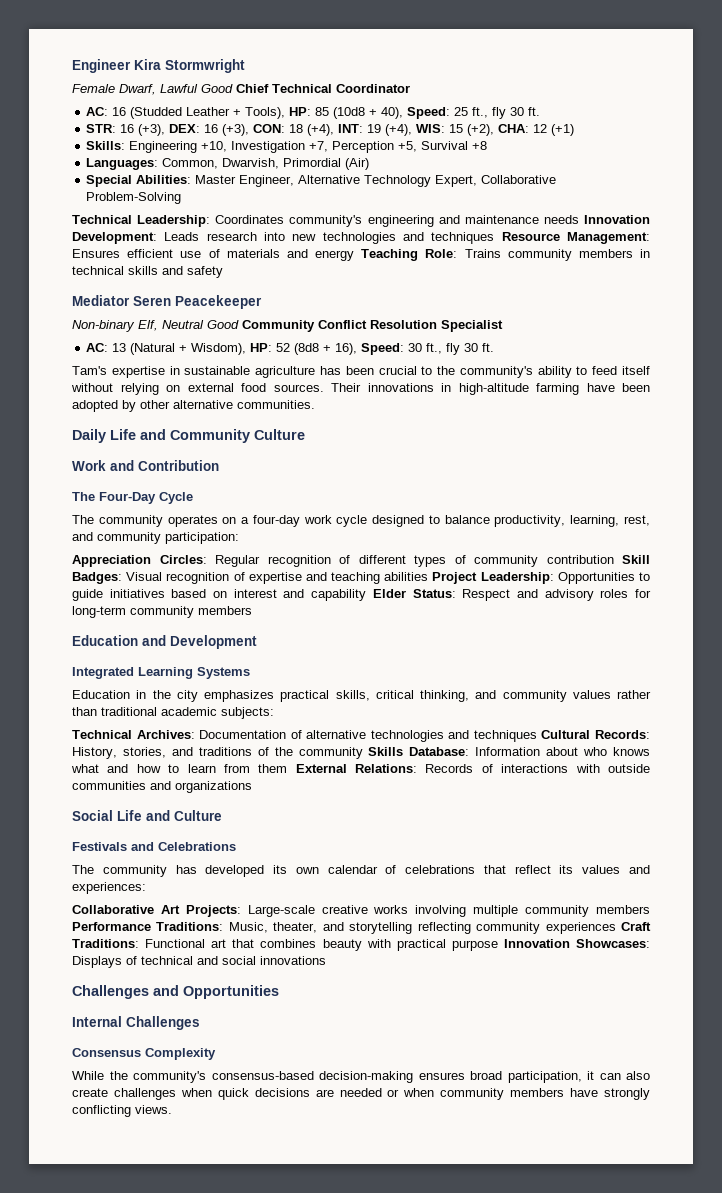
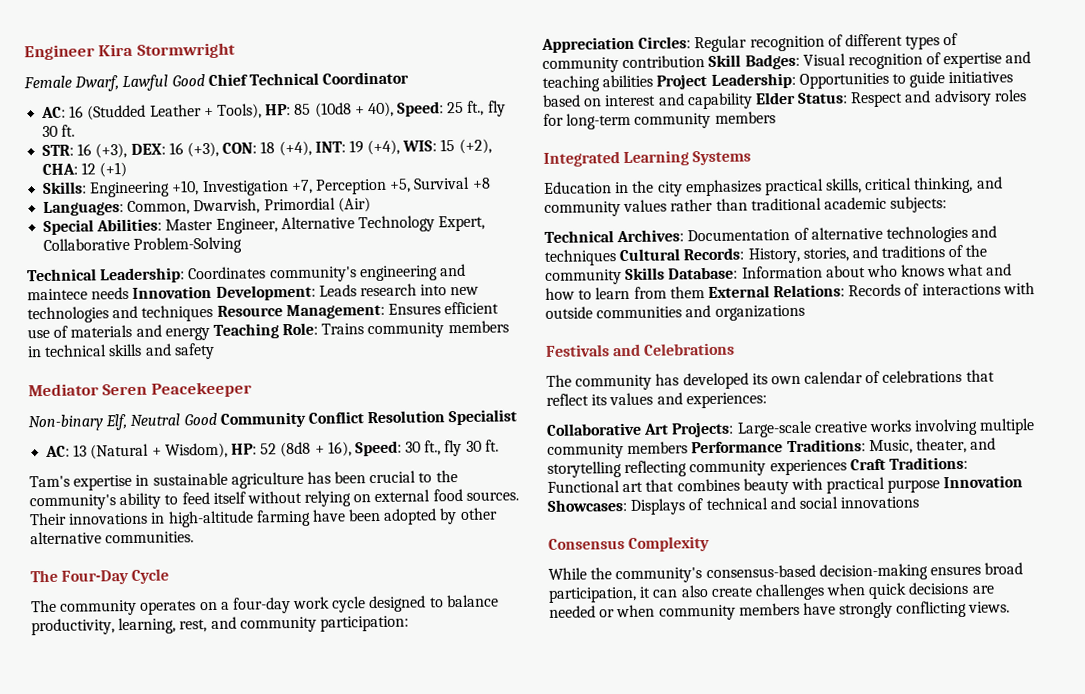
- Technical Leadership: Coordinates community's engineering and maintenance needs Innovation Development: Leads research into new technologies and techniques Resource Management: Ensures efficient use of materials and energy Teaching Role: Trains community members in technical skills and safety
+ Technical Leadership: Coordinates community's engineering and maintece needs Innovation Development: Leads research into new technologies and techniques Resource Management: Ensures efficient use of materials and energy Teaching Role: Trains community members in technical skills and safety
- Daily Life and Community Culture
- Work and Contribution
- Education and Development
- Social Life and Culture
- Challenges and Opportunities
- Internal Challenges

